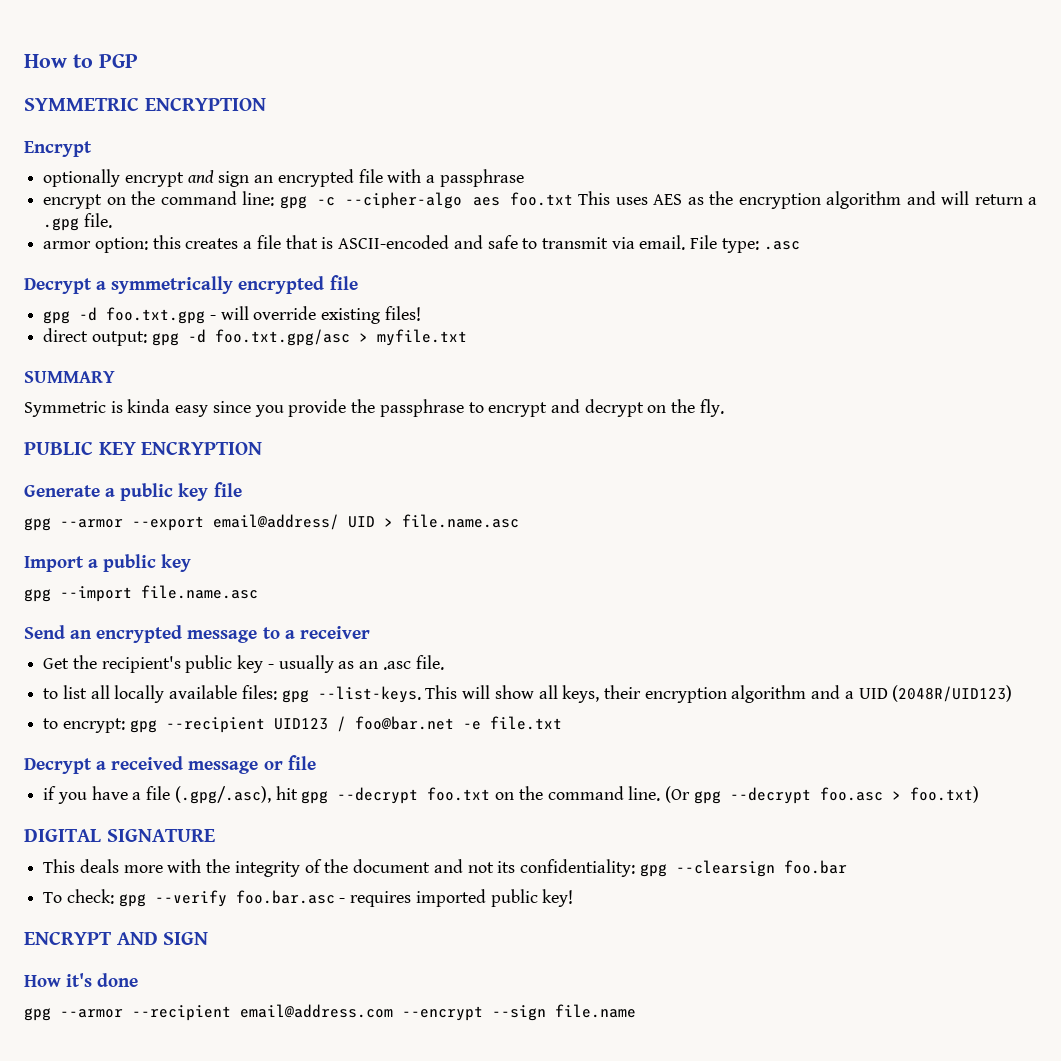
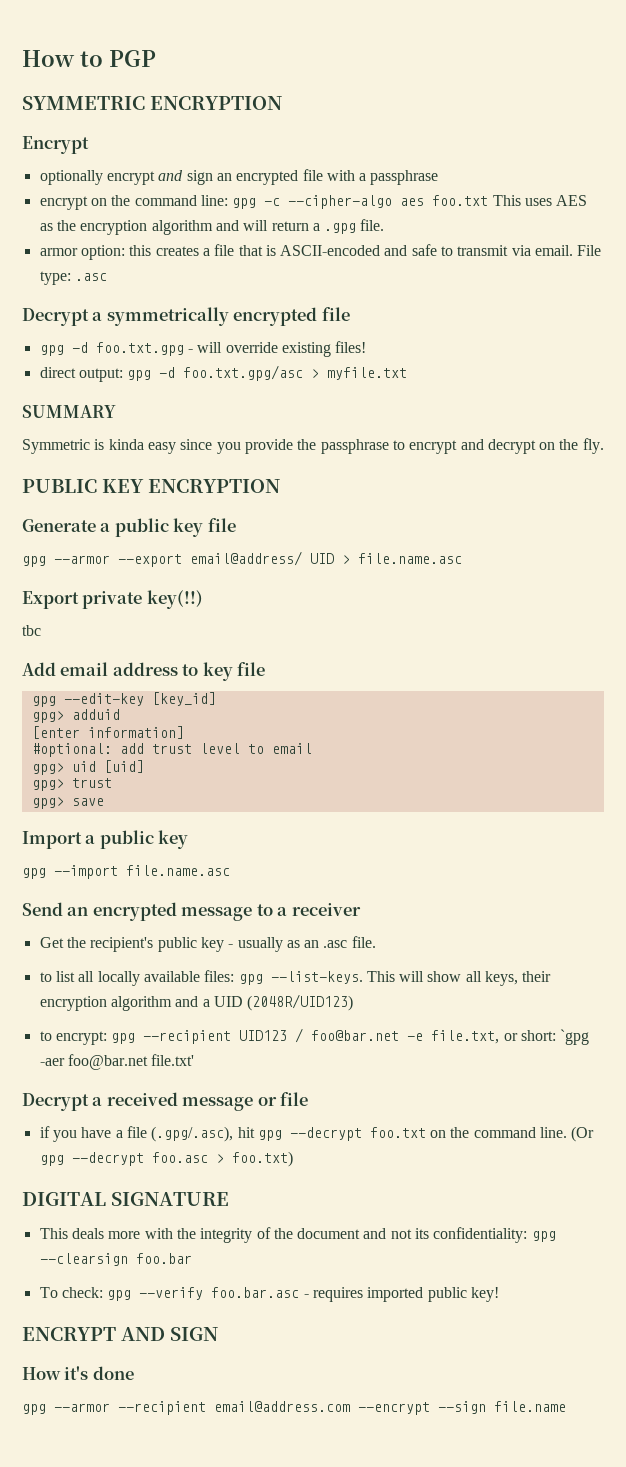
+ Export private key(!!)
+ tbc
+ Add email address to key file
+ gpg --edit-key [key_id]
+ gpg> adduid
+ [enter information]
+ #optional: add trust level to email
+ gpg> uid [uid]
+ gpg> trust
+ gpg> save
- to encrypt: gpg --recipient UID123 / foo@bar.net -e file.txt
+ to encrypt: gpg --recipient UID123 / foo@bar.net -e file.txt, or short: `gpg -aer foo@bar.net file.txt'

